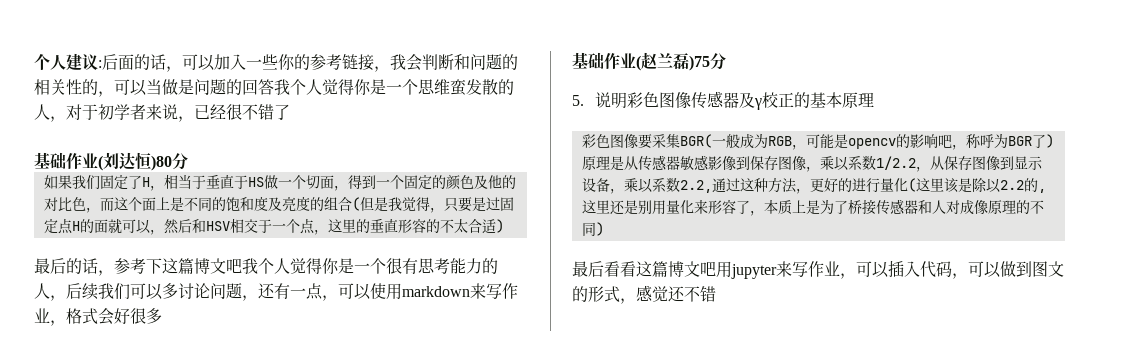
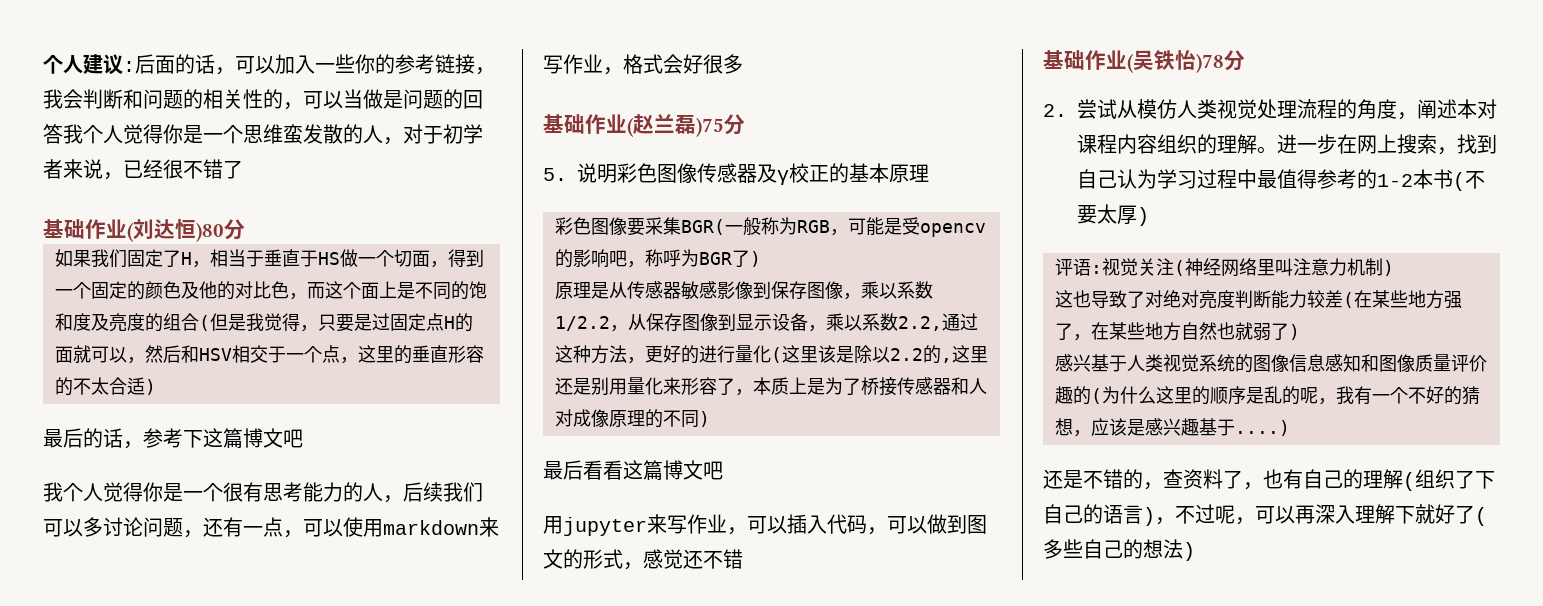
- 最后的话，参考下这篇博文吧我个人觉得你是一个很有思考能力的人，后续我们可以多讨论问题，还有一点，可以使用markdown来写作业，格式会好很多
+ 最后的话，参考下这篇博文吧
+ 我个人觉得你是一个很有思考能力的人，后续我们可以多讨论问题，还有一点，可以使用markdown来写作业，格式会好很多
- 彩色图像要采集BGR(一般成为RGB，可能是opencv的影响吧，称呼为BGR了)
+ 彩色图像要采集BGR(一般称为RGB，可能是受opencv的影响吧，称呼为BGR了)
- 最后看看这篇博文吧用jupyter来写作业，可以插入代码，可以做到图文的形式，感觉还不错
+ 最后看看这篇博文吧
+ 用jupyter来写作业，可以插入代码，可以做到图文的形式，感觉还不错
+ 基础作业(吴铁怡)78分
+ 2.尝试从模仿人类视觉处理流程的角度，阐述本对课程内容组织的理解。进一步在网上搜索，找到自己认为学习过程中最值得参考的1-2本书(不要太厚)
+ 评语:视觉关注(神经网络里叫注意力机制)
+ 这也导致了对绝对亮度判断能力较差(在某些地方强了，在某些地方自然也就弱了)
+ 感兴基于人类视觉系统的图像信息感知和图像质量评价趣的(为什么这里的顺序是乱的呢，我有一个不好的猜想，应该是感兴趣基于....)
+ 还是不错的，查资料了，也有自己的理解(组织了下自己的语言)，不过呢，可以再深入理解下就好了(多些自己的想法)

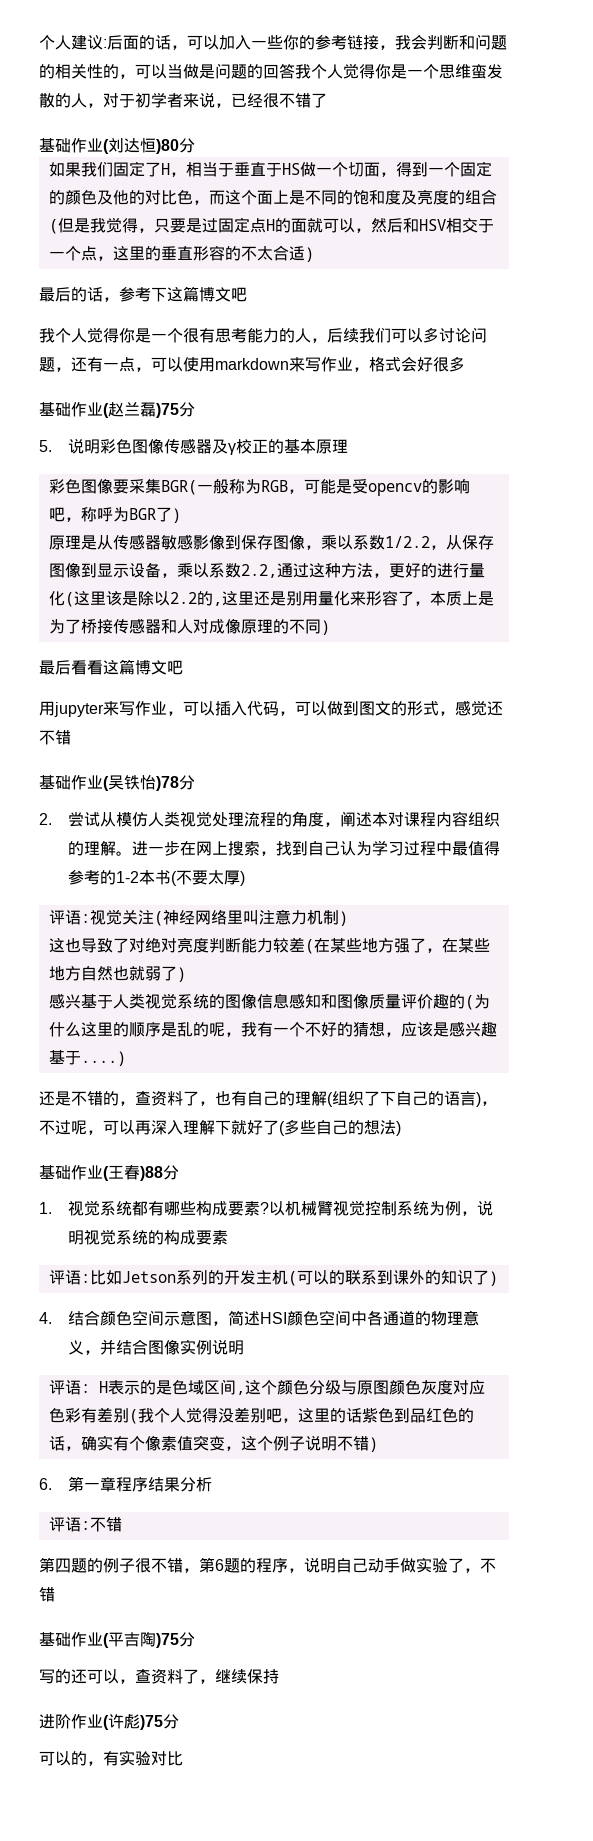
+ 基础作业(王春)88分
+ 1.视觉系统都有哪些构成要素?以机械臂视觉控制系统为例，说明视觉系统的构成要素
+ 评语:比如Jetson系列的开发主机(可以的联系到课外的知识了)
+ 4.结合颜色空间示意图，简述HSI颜色空间中各通道的物理意义，并结合图像实例说明
+ 评语: H表示的是色域区间,这个颜色分级与原图颜色灰度对应色彩有差别(我个人觉得没差别吧，这里的话紫色到品红色的话，确实有个像素值突变，这个例子说明不错)
+ 6.第一章程序结果分析
+ 评语:不错
+ 第四题的例子很不错，第6题的程序，说明自己动手做实验了，不错
+ 基础作业(平吉陶)75分
+ 写的还可以，查资料了，继续保持
+ 进阶作业(许彪)75分
+ 可以的，有实验对比

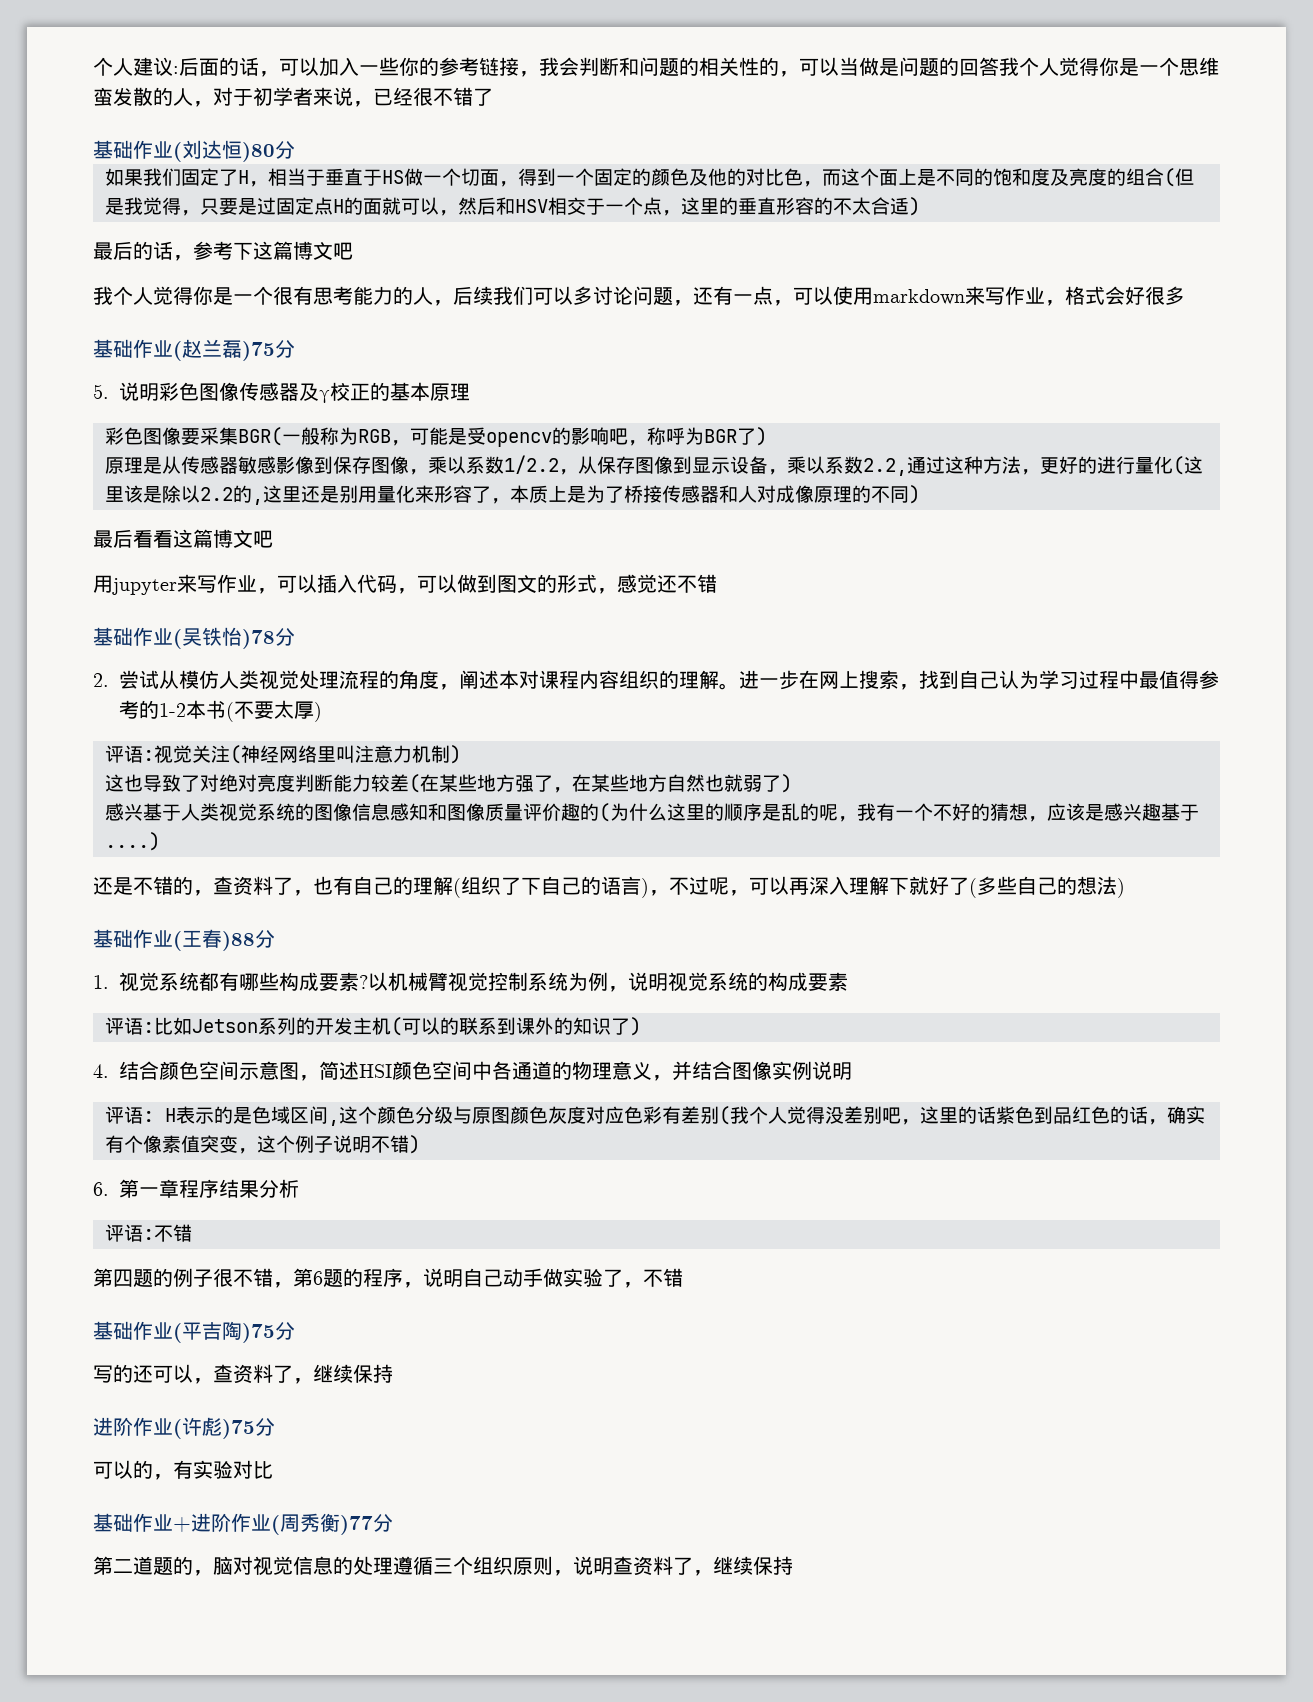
+ 基础作业+进阶作业(周秀衡)77分
+ 第二道题的，脑对视觉信息的处理遵循三个组织原则，说明查资料了，继续保持

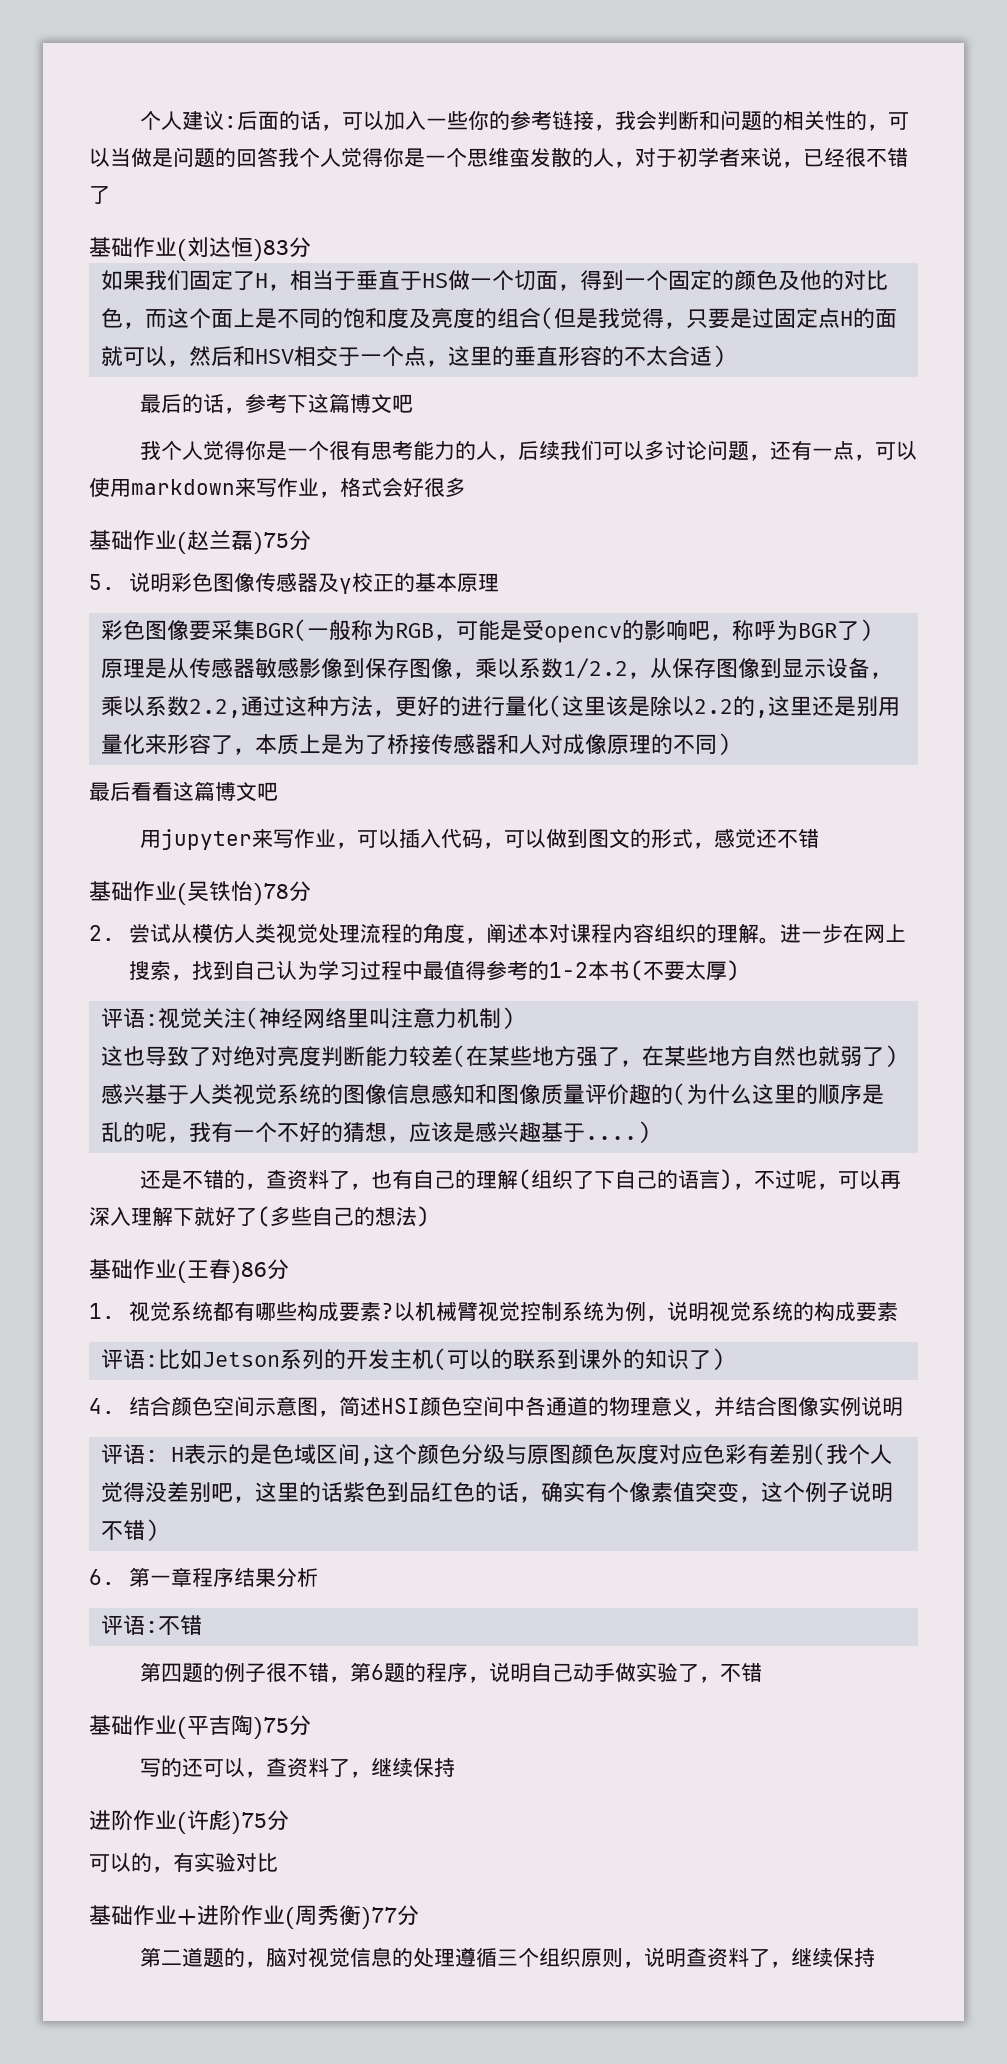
- 基础作业(刘达恒)80分
+ 基础作业(刘达恒)83分
- 基础作业(王春)88分
+ 基础作业(王春)86分

